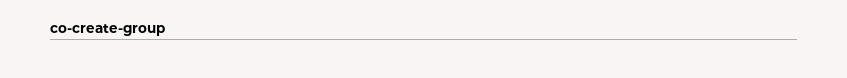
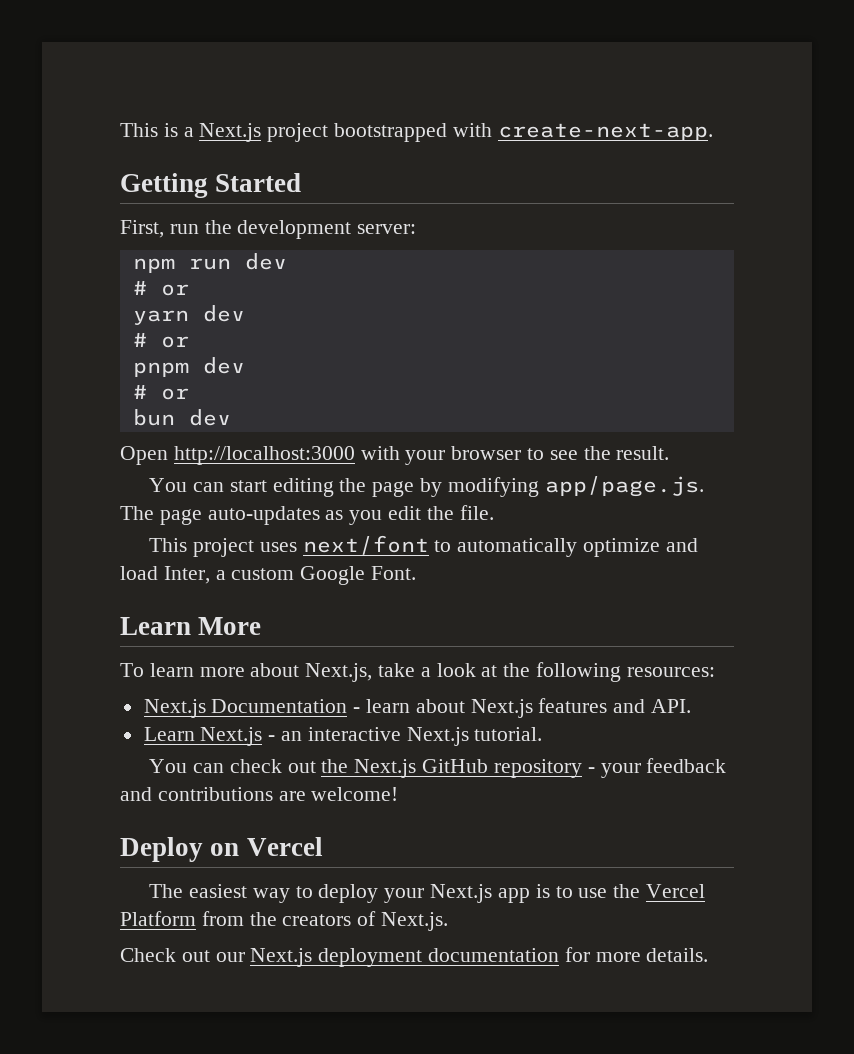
- co-create-group
+ This is a Next.js project bootstrapped with create-next-app.
+ Getting Started
+ First, run the development server:
+ npm run dev
+ # or
+ yarn dev
+ # or
+ pnpm dev
+ # or
+ bun dev
+ Open http://localhost:3000 with your browser to see the result.
+ You can start editing the page by modifying app/page.js. The page auto-updates as you edit the file.
+ This project uses next/font to automatically optimize and load Inter, a custom Google Font.
+ Learn More
+ To learn more about Next.js, take a look at the following resources:
+ Next.js Documentation - learn about Next.js features and API.
+ Learn Next.js - an interactive Next.js tutorial.
+ You can check out the Next.js GitHub repository - your feedback and contributions are welcome!
+ Deploy on Vercel
+ The easiest way to deploy your Next.js app is to use the Vercel Platform from the creators of Next.js.
+ Check out our Next.js deployment documentation for more details.

